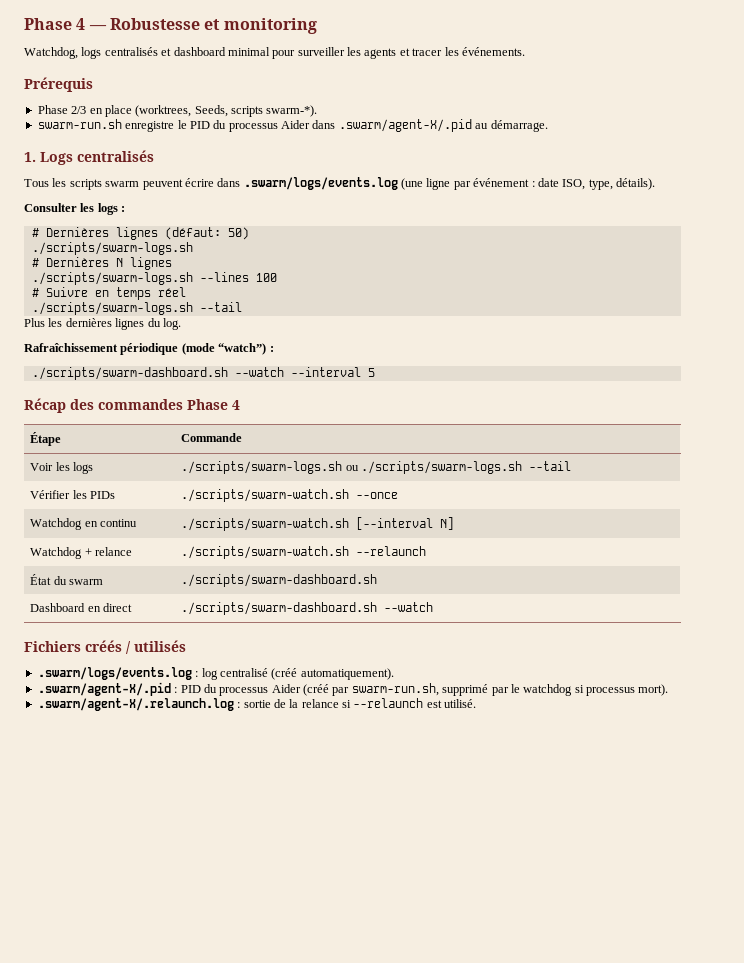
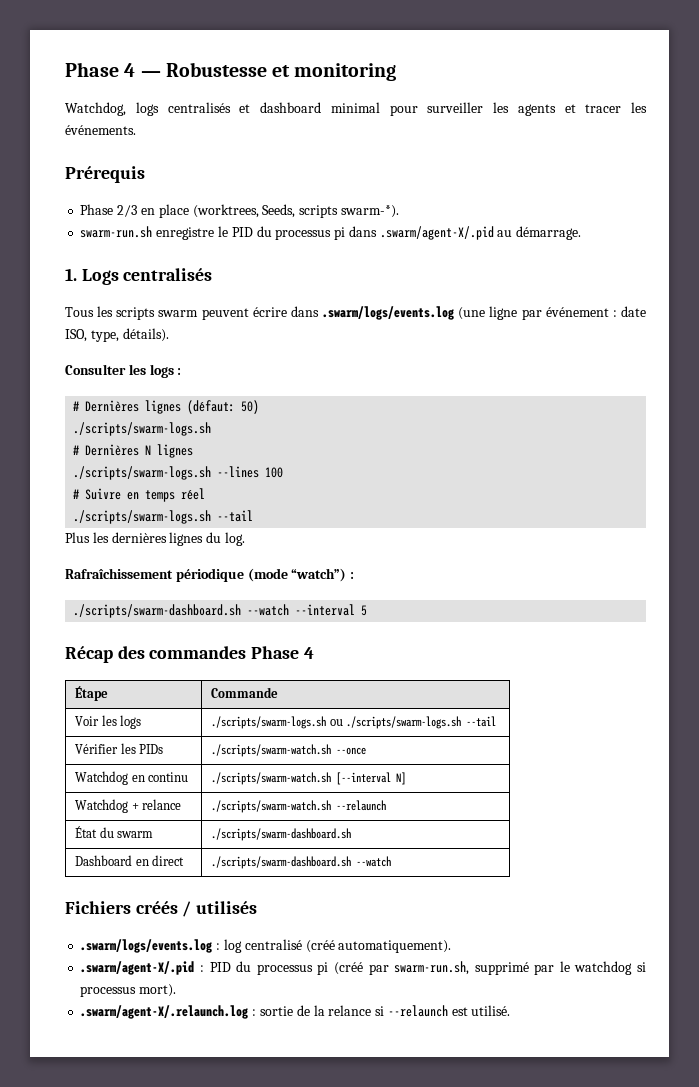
- swarm-run.sh enregistre le PID du processus Aider dans .swarm/agent-X/.pid au démarrage.
+ swarm-run.sh enregistre le PID du processus pi dans .swarm/agent-X/.pid au démarrage.
- .swarm/agent-X/.pid : PID du processus Aider (créé par swarm-run.sh, supprimé par le watchdog si processus mort).
+ .swarm/agent-X/.pid : PID du processus pi (créé par swarm-run.sh, supprimé par le watchdog si processus mort).

